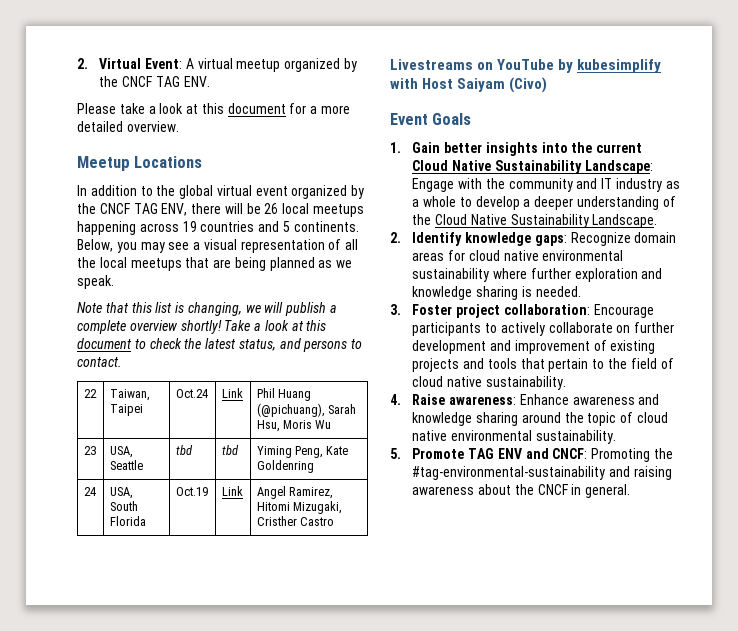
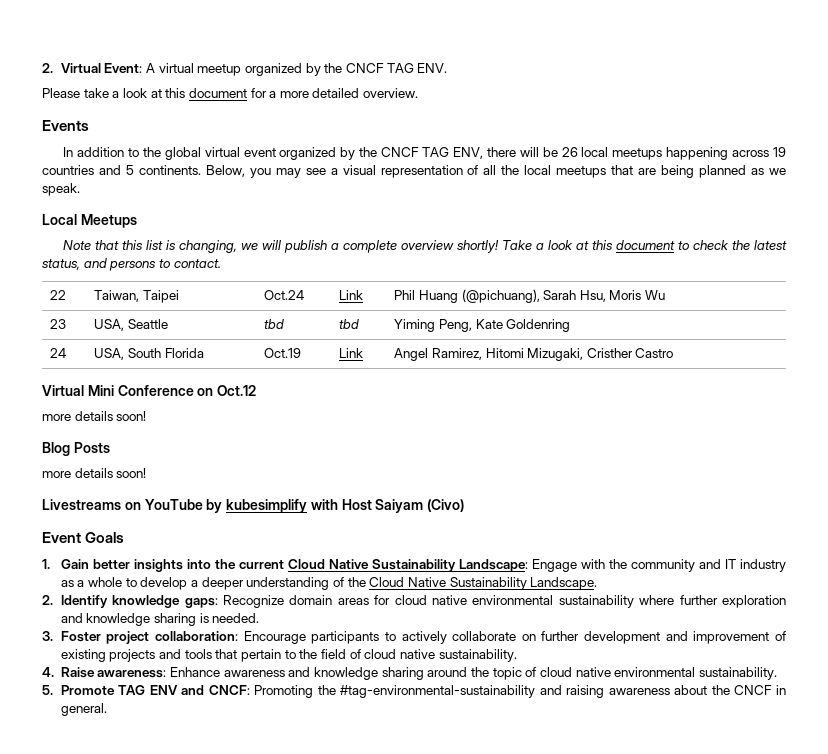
- Meetup Locations
+ Events
+ Local Meetups
+ Virtual Mini Conference on Oct.12
+ more details soon!
+ Blog Posts
+ more details soon!

